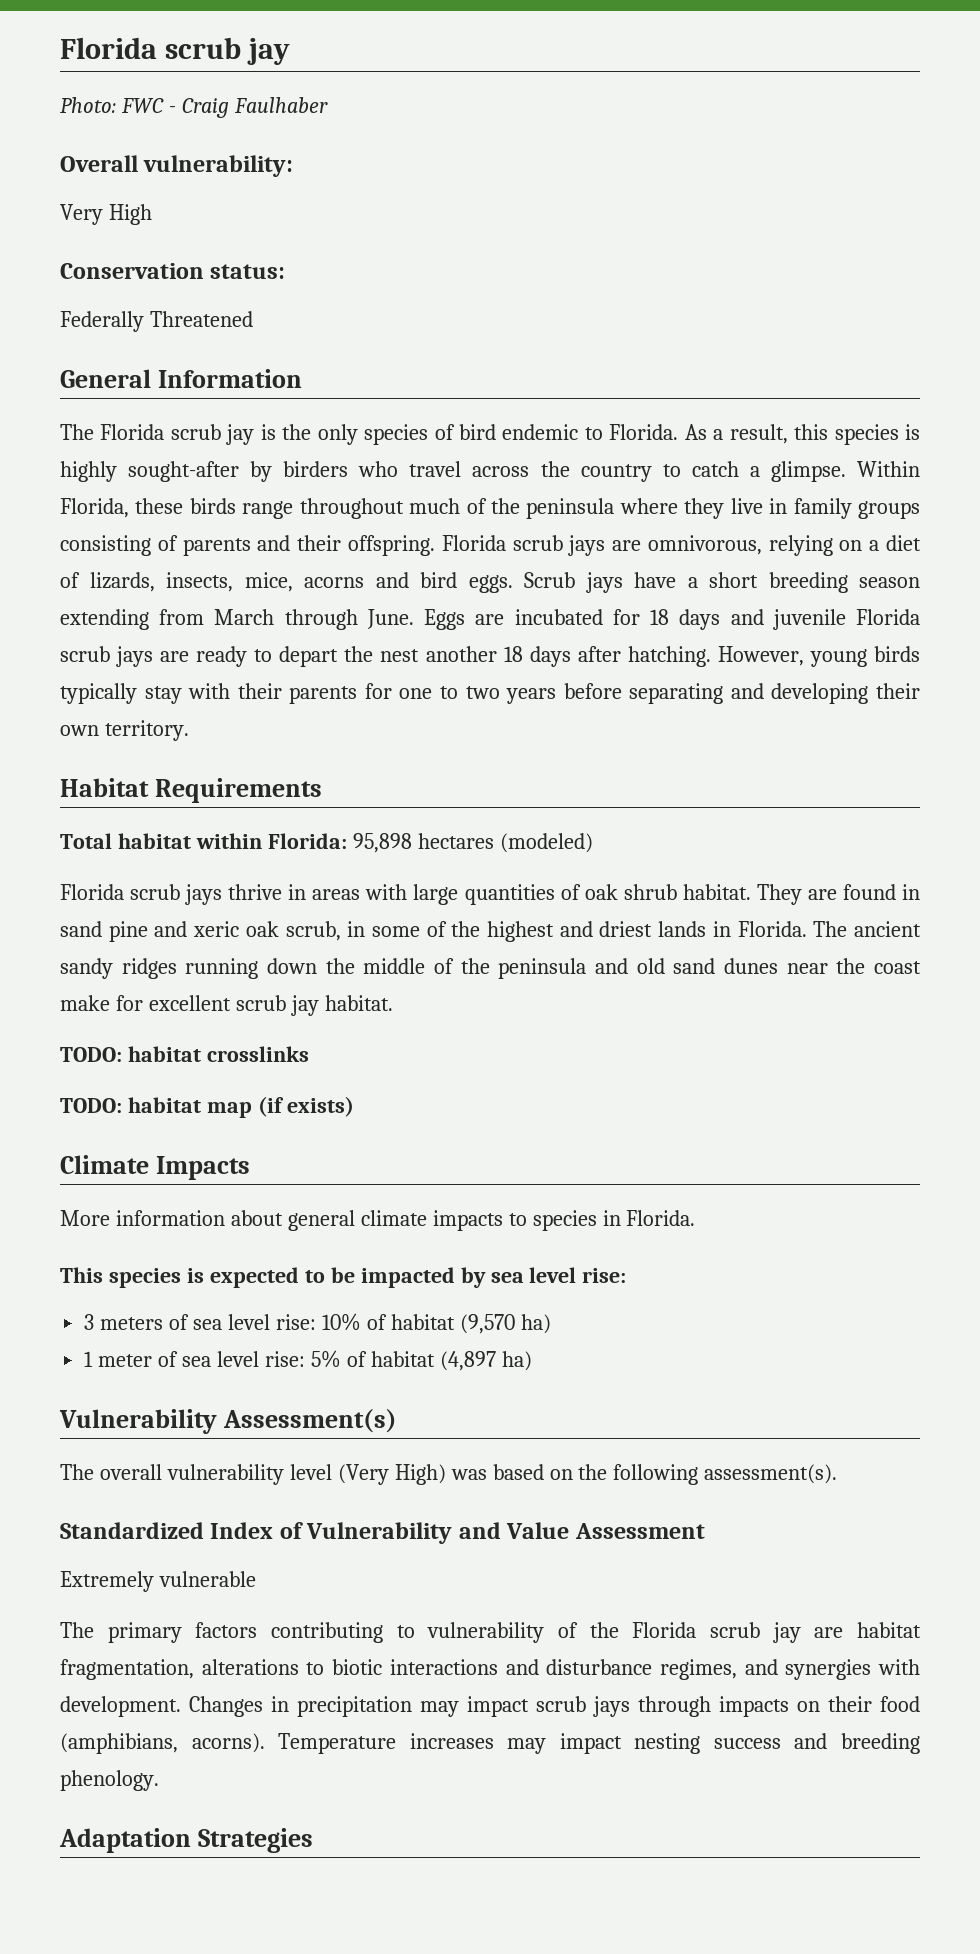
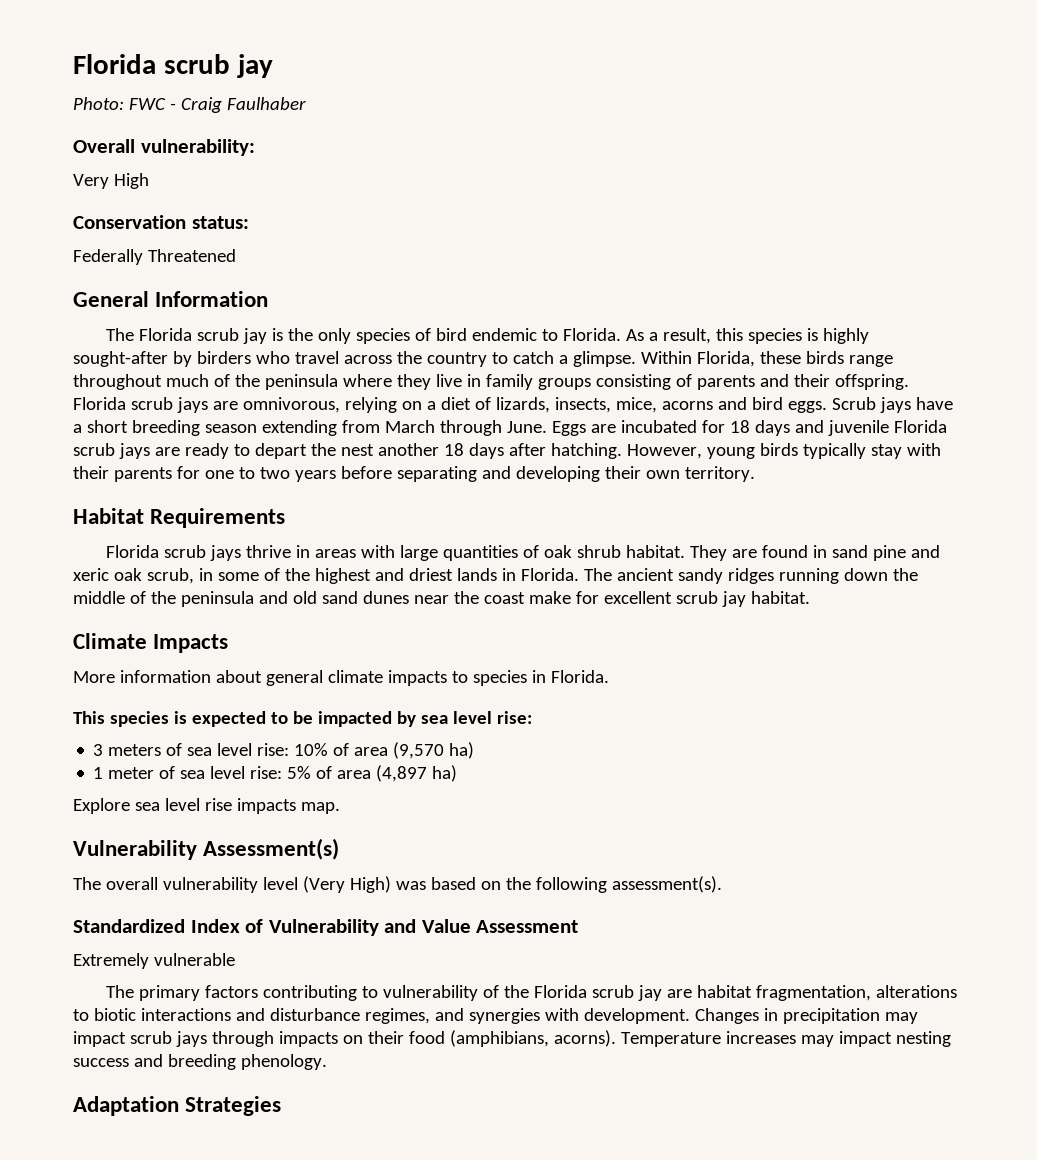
- Total habitat within Florida: 95,898 hectares (modeled)
- TODO: habitat crosslinks
- TODO: habitat map (if exists)
- 3 meters of sea level rise: 10% of habitat (9,570 ha)
+ 3 meters of sea level rise: 10% of area (9,570 ha)
- 1 meter of sea level rise: 5% of habitat (4,897 ha)
+ 1 meter of sea level rise: 5% of area (4,897 ha)
+ Explore sea level rise impacts map.

